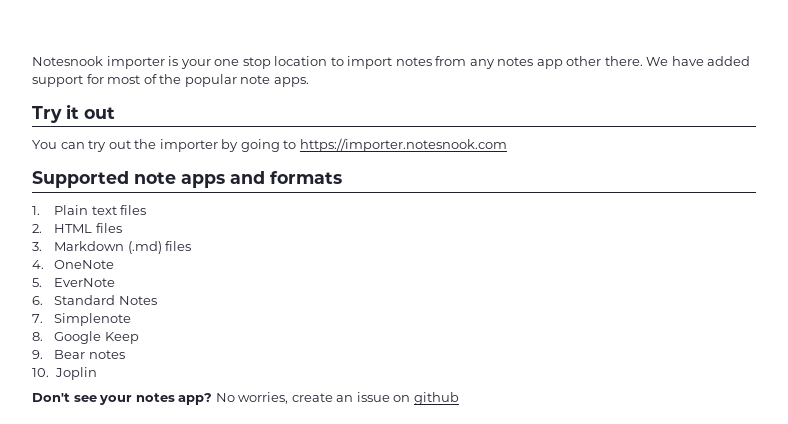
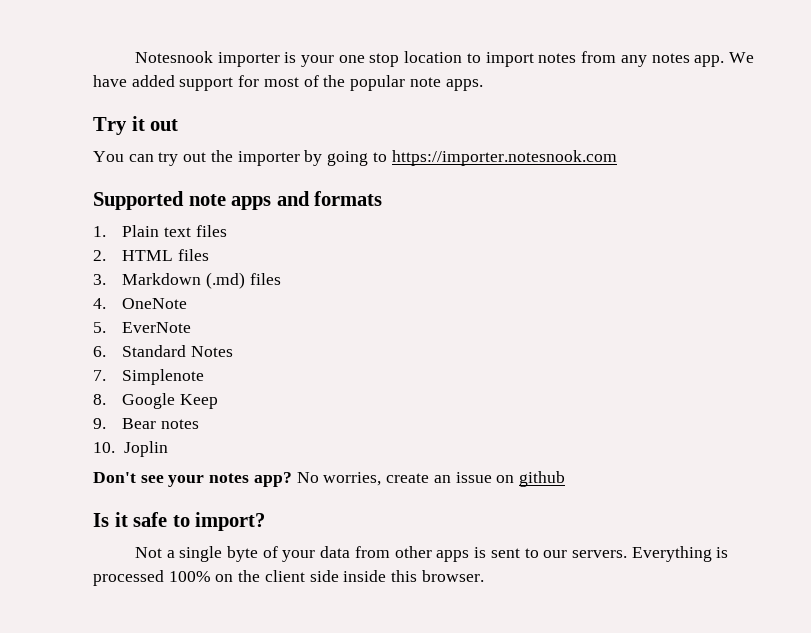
- Notesnook importer is your one stop location to import notes from any notes app other there.
+ Notesnook importer is your one stop location to import notes from any notes app.
+ Is it safe to import?
+ Not a single byte of your data from other apps is sent to our servers. Everything is processed 100% on the client side inside this browser.

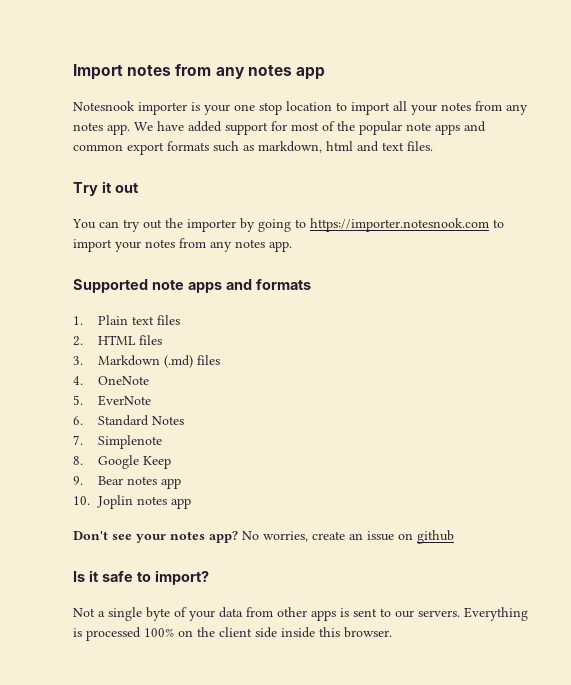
+ Import notes from any notes app
- Notesnook importer is your one stop location to import notes from any notes app.
+ Notesnook importer is your one stop location to import all your notes from any notes app.
- We have added support for most of the popular note apps.
+ We have added support for most of the popular note apps and common export formats such as markdown, html and text files.
- You can try out the importer by going to https://importer.notesnook.com
+ You can try out the importer by going to https://importer.notesnook.com to import your notes from any notes app.
- 9. Bear notes
+ 9. Bear notes app
- 10. Joplin
+ 10. Joplin notes app

